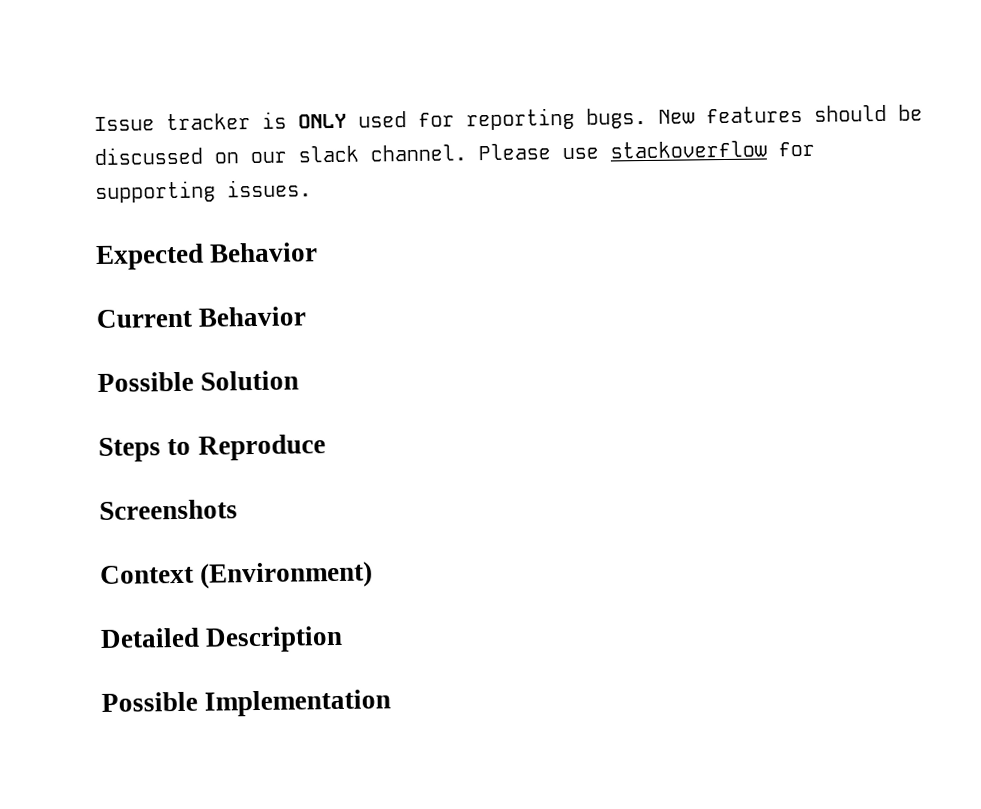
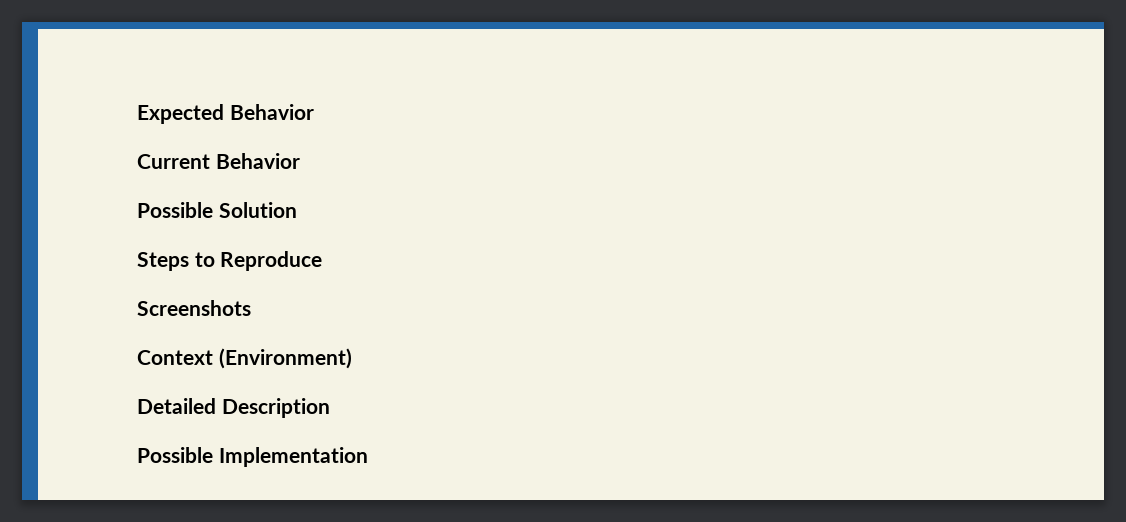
- Issue tracker is ONLY used for reporting bugs. New features should be discussed on our slack channel. Please use stackoverflow for supporting issues.

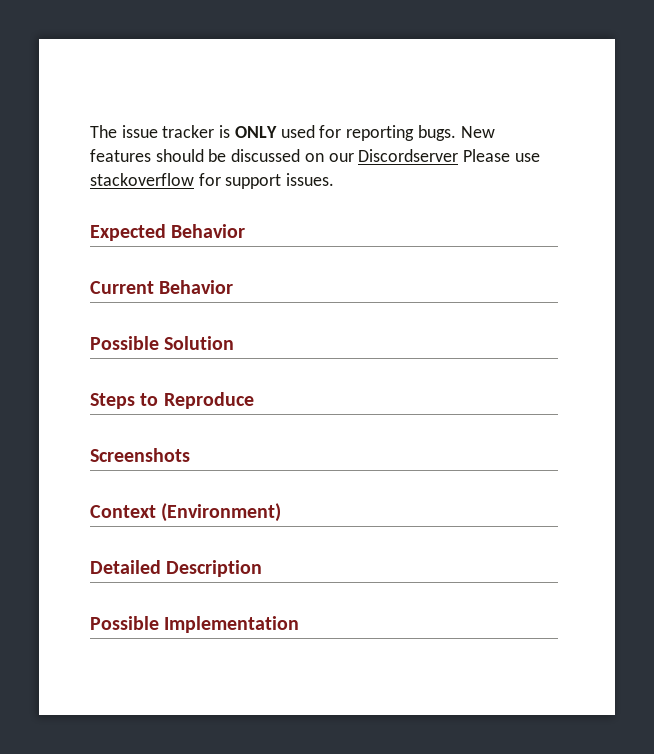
+ The issue tracker is ONLY used for reporting bugs. New features should be discussed on our Discordserver Please use stackoverflow for support issues.

